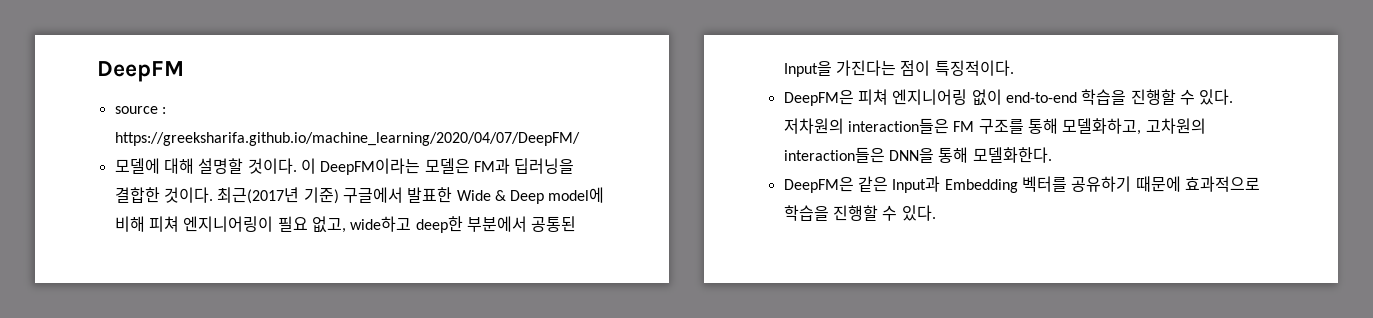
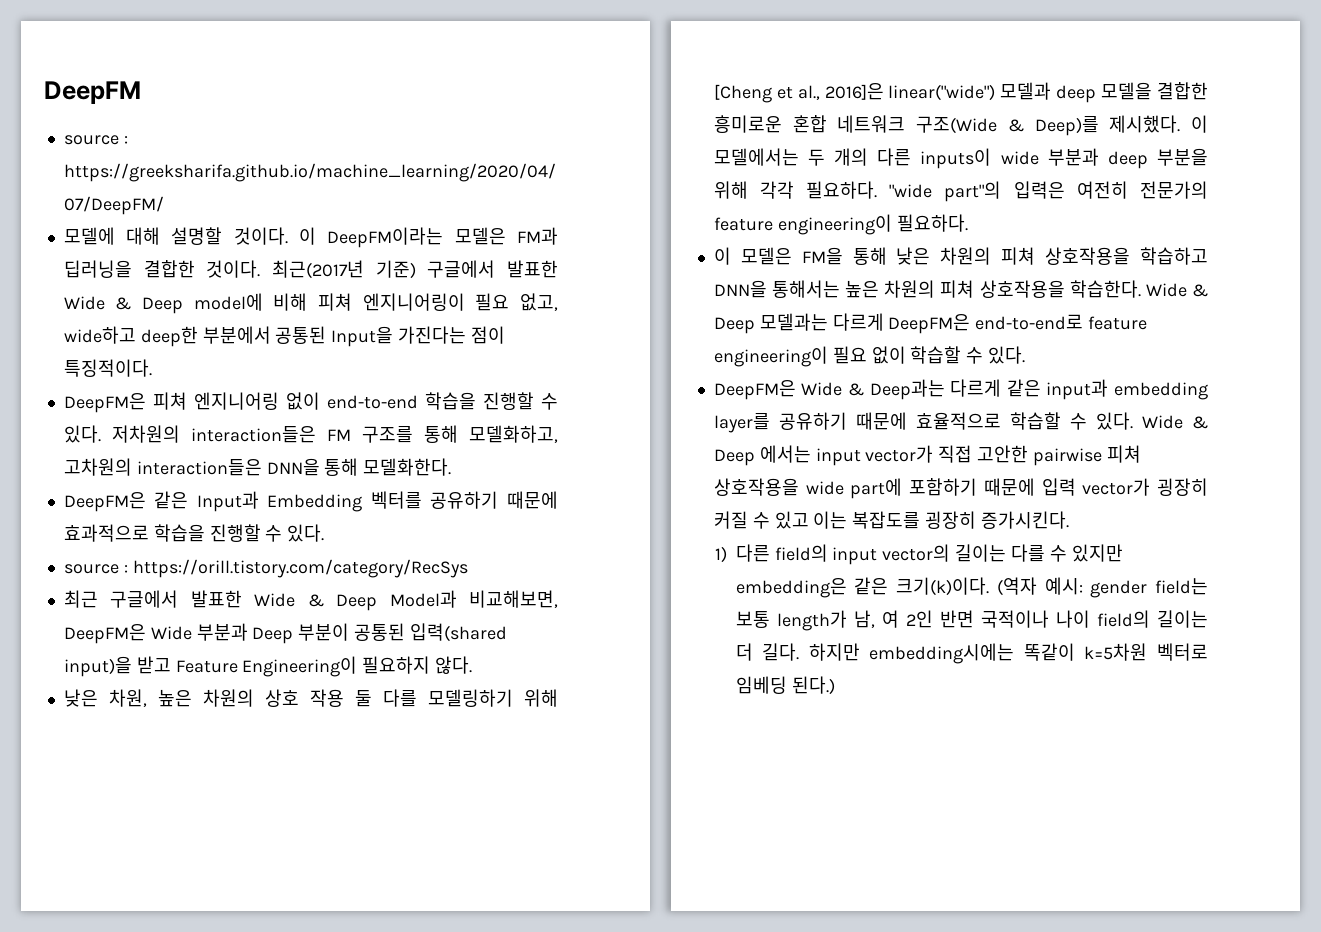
+ source : https://orill.tistory.com/category/RecSys
+ 최근 구글에서 발표한 Wide & Deep Model과 비교해보면, DeepFM은 Wide 부분과 Deep 부분이 공통된 입력(shared input)을 받고 Feature Engineering이 필요하지 않다.
+ 낮은 차원, 높은 차원의 상호 작용 둘 다를 모델링하기 위해 [Cheng et al., 2016]은 linear("wide") 모델과 deep 모델을 결합한 흥미로운 혼합 네트워크 구조(Wide & Deep)를 제시했다. 이 모델에서는 두 개의 다른 inputs이 wide 부분과 deep 부분을 위해 각각 필요하다. "wide part"의 입력은 여전히 전문가의 feature engineering이 필요하다.
+ 이 모델은 FM을 통해 낮은 차원의 피쳐 상호작용을 학습하고 DNN을 통해서는 높은 차원의 피쳐 상호작용을 학습한다. Wide & Deep 모델과는 다르게 DeepFM은 end-to-end로 feature engineering이 필요 없이 학습할 수 있다.
+ DeepFM은 Wide & Deep과는 다르게 같은 input과 embedding layer를 공유하기 때문에 효율적으로 학습할 수 있다. Wide & Deep 에서는 input vector가 직접 고안한 pairwise 피쳐 상호작용을 wide part에 포함하기 때문에 입력 vector가 굉장히 커질 수 있고 이는 복잡도를 굉장히 증가시킨다.
+ 1) 다른 field의 input vector의 길이는 다를 수 있지만 embedding은 같은 크기(k)이다. (역자 예시: gender field는 보통 length가 남, 여 2인 반면 국적이나 나이 field의 길이는 더 길다. 하지만 embedding시에는 똑같이 k=5차원 벡터로 임베딩 된다.)

